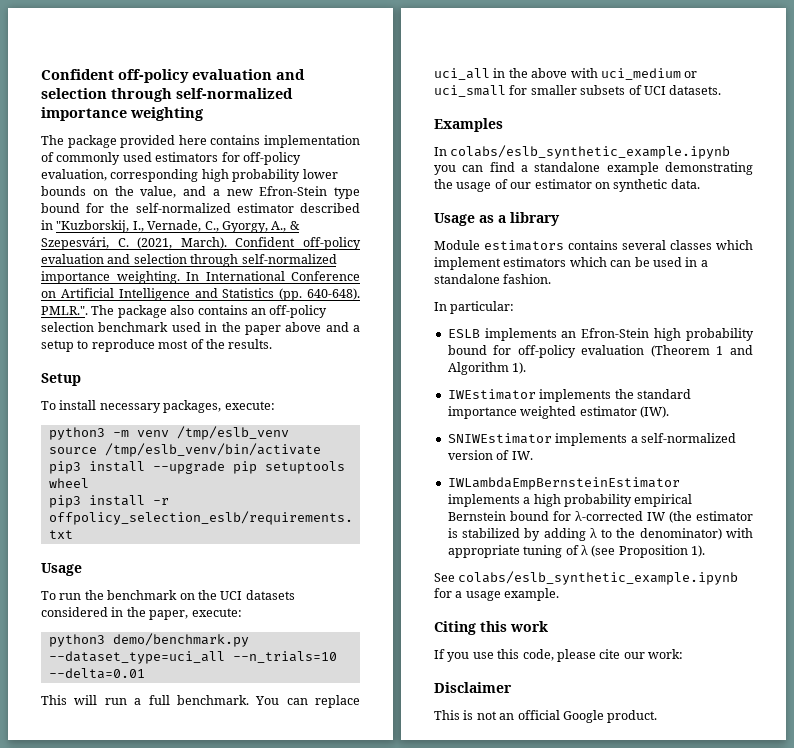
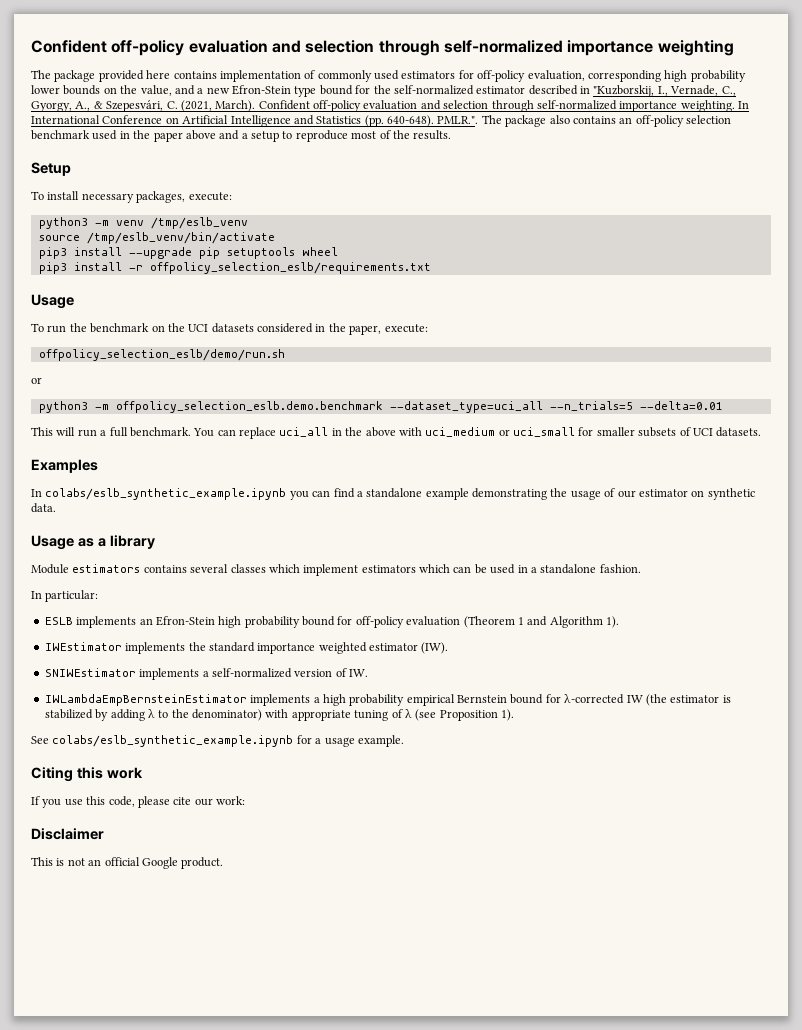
- python3 demo/benchmark.py --dataset_type=uci_all --n_trials=10 --delta=0.01
+ offpolicy_selection_eslb/demo/run.sh
+ or
+ python3 -m offpolicy_selection_eslb.demo.benchmark --dataset_type=uci_all --n_trials=5 --delta=0.01

